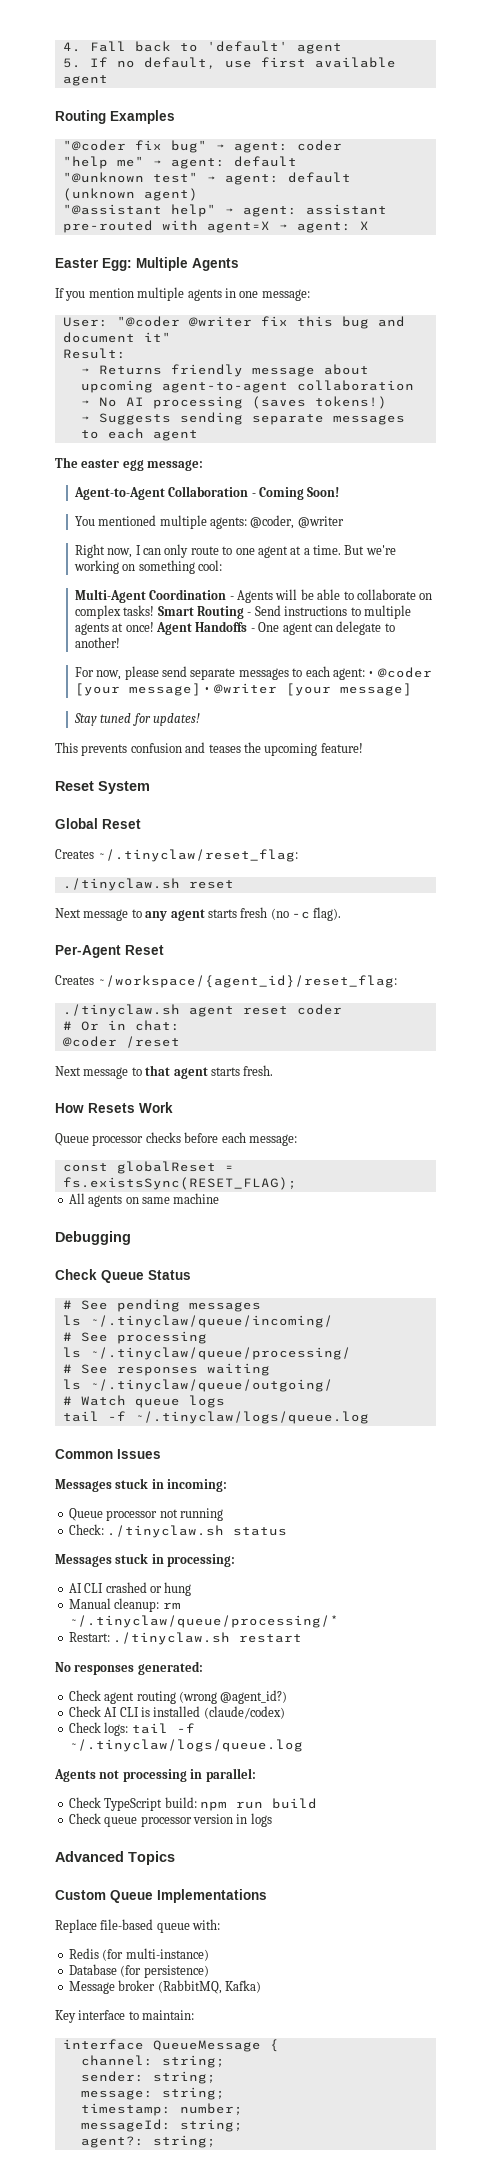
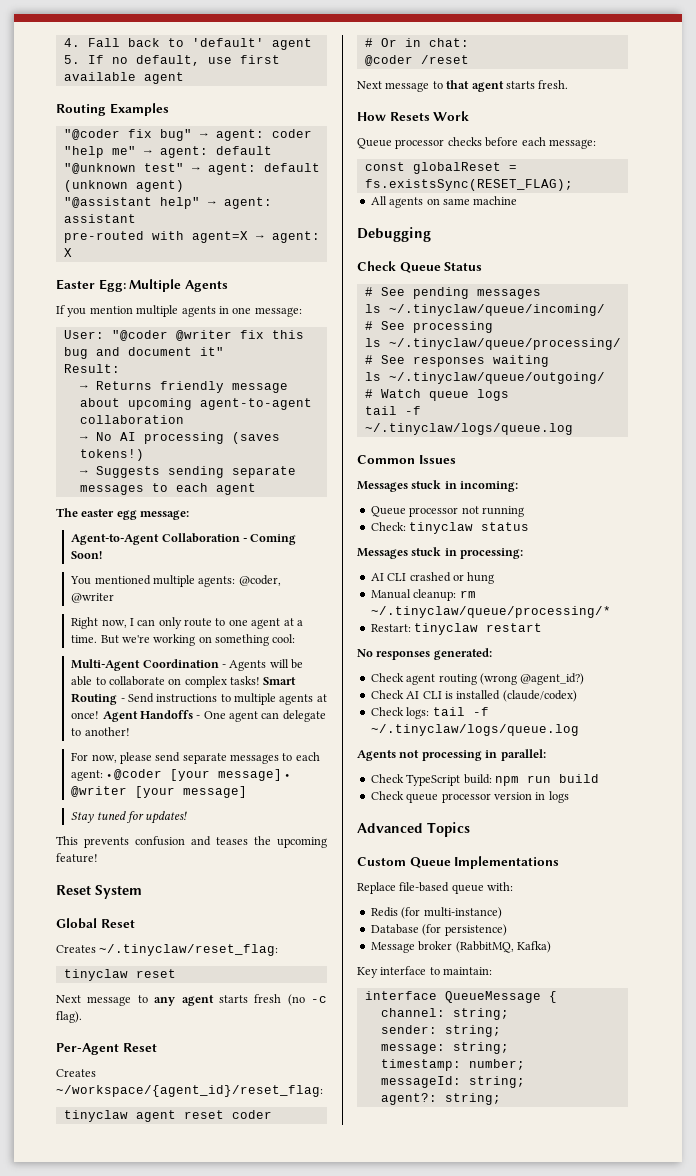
- ./tinyclaw.sh reset
+ tinyclaw reset
- ./tinyclaw.sh agent reset coder
+ tinyclaw agent reset coder
- Check: ./tinyclaw.sh status
+ Check: tinyclaw status
- Restart: ./tinyclaw.sh restart
+ Restart: tinyclaw restart

